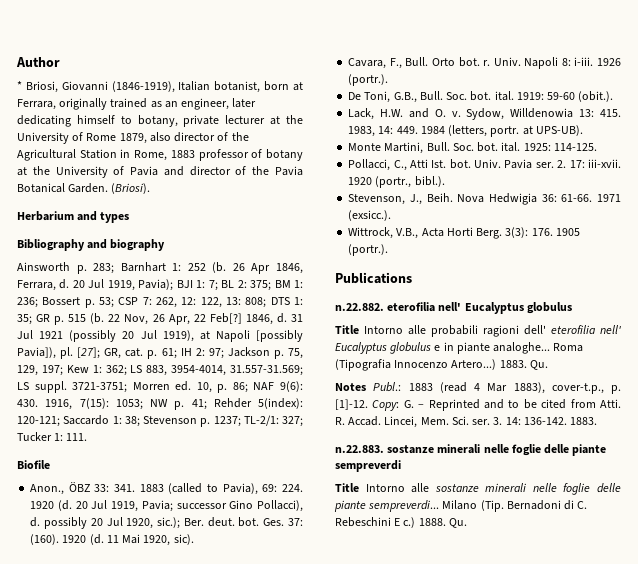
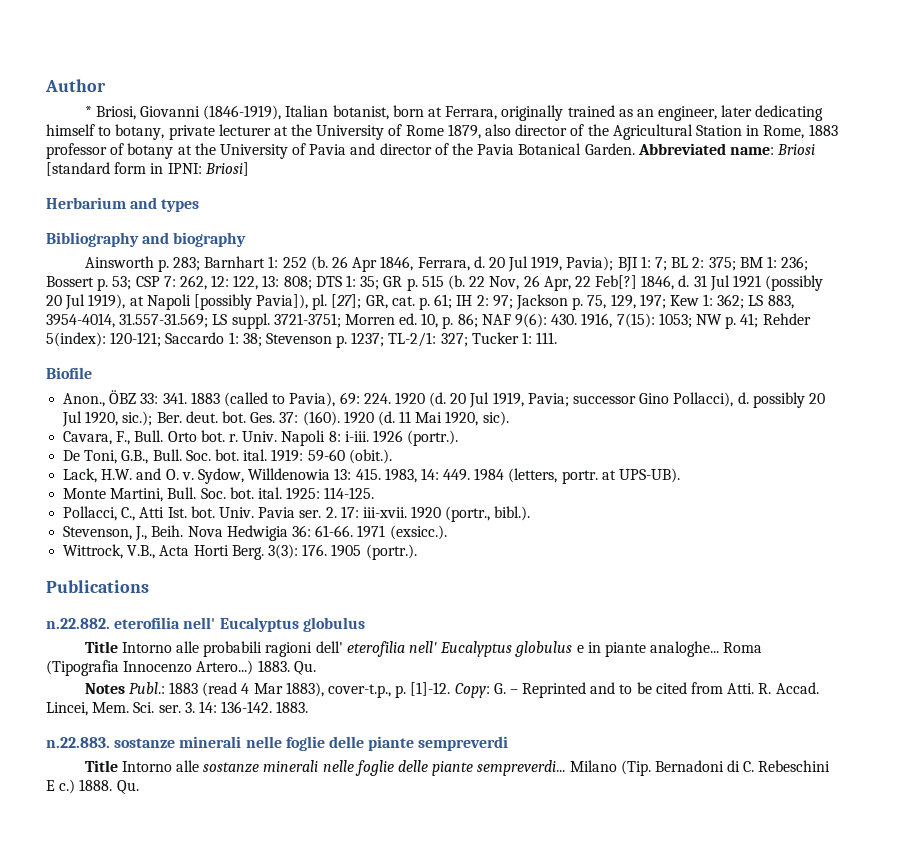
- (Briosi).
+ Abbreviated name: Briosi [standard form in IPNI: Briosi]

